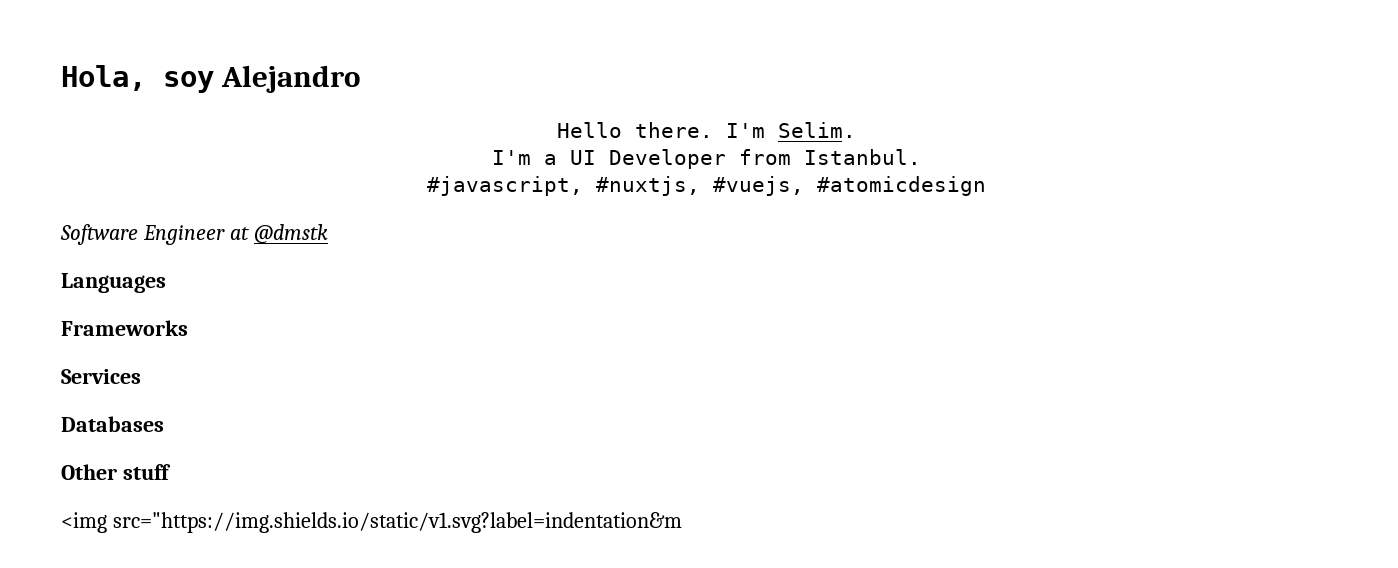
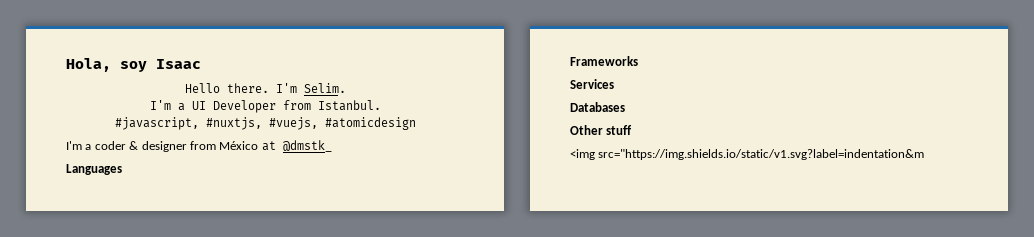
- Hola, soy Alejandro
+ Hola, soy Isaac
- Software Engineer at @dmstk
+ I'm a coder & designer from México at @dmstk_

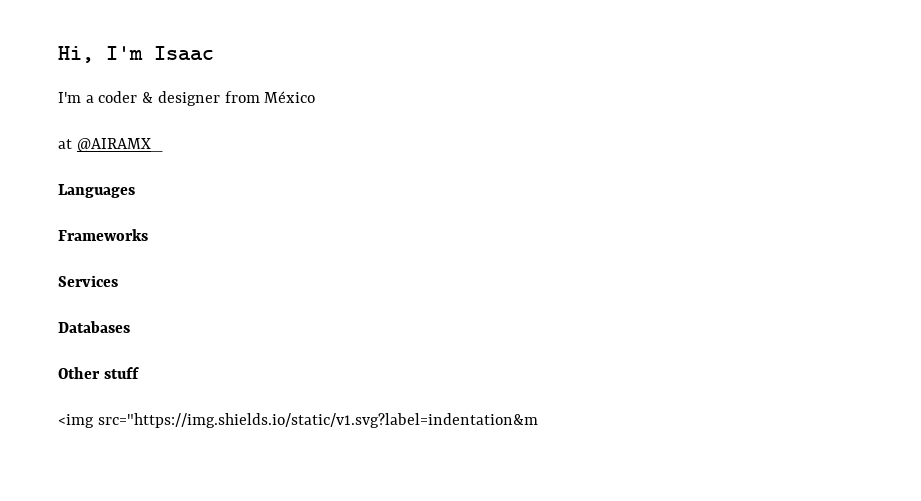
- Hola, soy Isaac
+ Hi, I'm Isaac
- Hello there. I'm Selim.
- I'm a UI Developer from Istanbul.
- #javascript, #nuxtjs, #vuejs, #atomicdesign
- I'm a coder & designer from México at @dmstk_
+ I'm a coder & designer from México
+ at @AIRAMX_

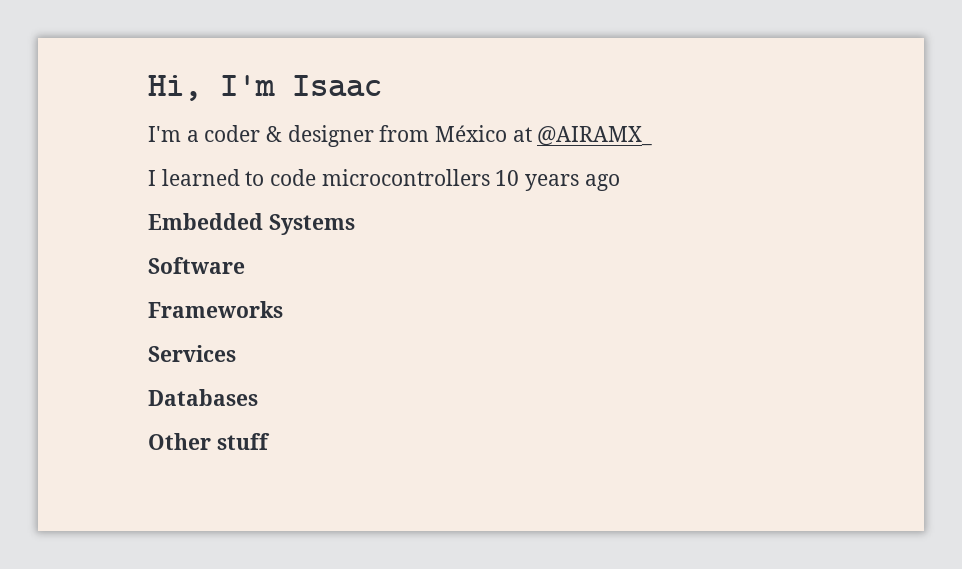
- I'm a coder & designer from México
- at @AIRAMX_
+ I'm a coder & designer from México at @AIRAMX_
- Languages
+ I learned to code microcontrollers 10 years ago
+ Embedded Systems
+ Software
- <img src="https://img.shields.io/static/v1.svg?label=indentation&m

